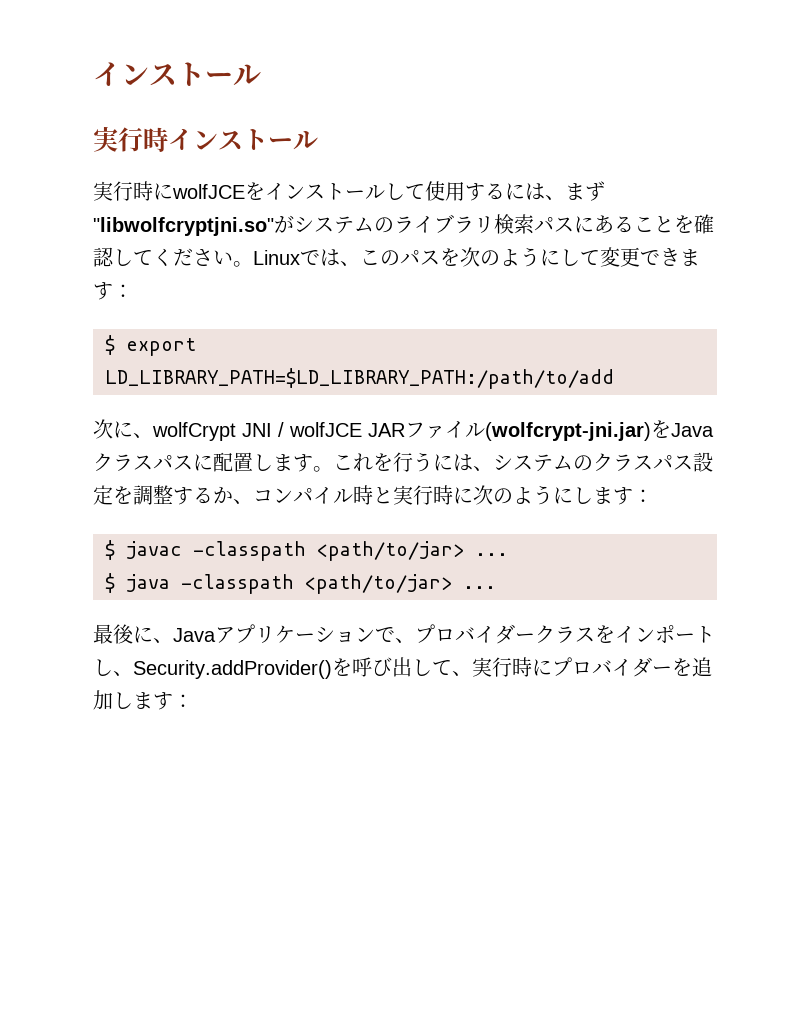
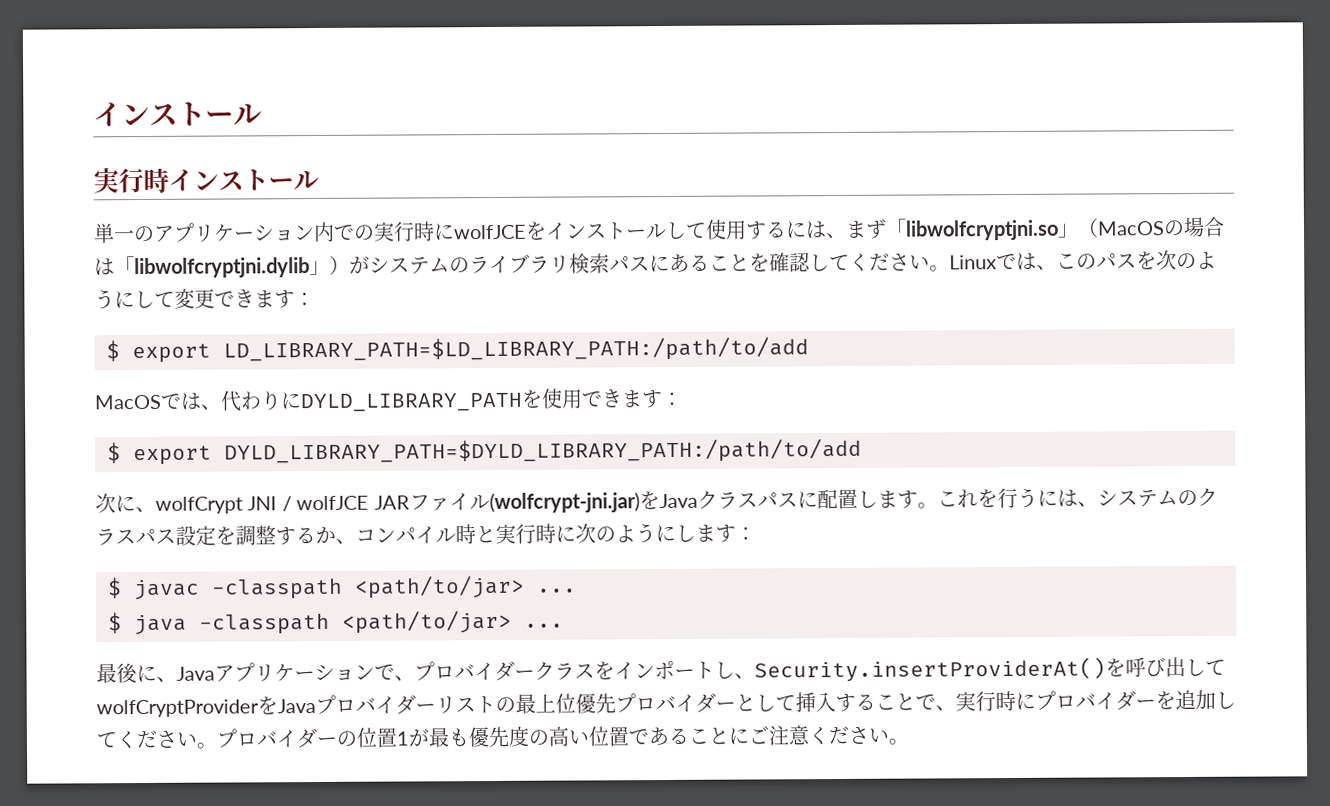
- 実行時にwolfJCEをインストールして使用するには、まず"libwolfcryptjni.so"がシステムのライブラリ検索パスにあることを確認してください。
+ 単一のアプリケーション内での実行時にwolfJCEをインストールして使用するには、まず「libwolfcryptjni.so」（MacOSの場合は「libwolfcryptjni.dylib」）がシステムのライブラリ検索パスにあることを確認してください。
+ MacOSでは、代わりにDYLD_LIBRARY_PATHを使用できます：
+ $ export DYLD_LIBRARY_PATH=$DYLD_LIBRARY_PATH:/path/to/add
- 最後に、Javaアプリケーションで、プロバイダークラスをインポートし、Security.addProvider()を呼び出して、実行時にプロバイダーを追加します：
+ 最後に、Javaアプリケーションで、プロバイダークラスをインポートし、Security.insertProviderAt()を呼び出してwolfCryptProviderをJavaプロバイダーリストの最上位優先プロバイダーとして挿入することで、実行時にプロバイダーを追加してください。プロバイダーの位置1が最も優先度の高い位置であることにご注意ください。

